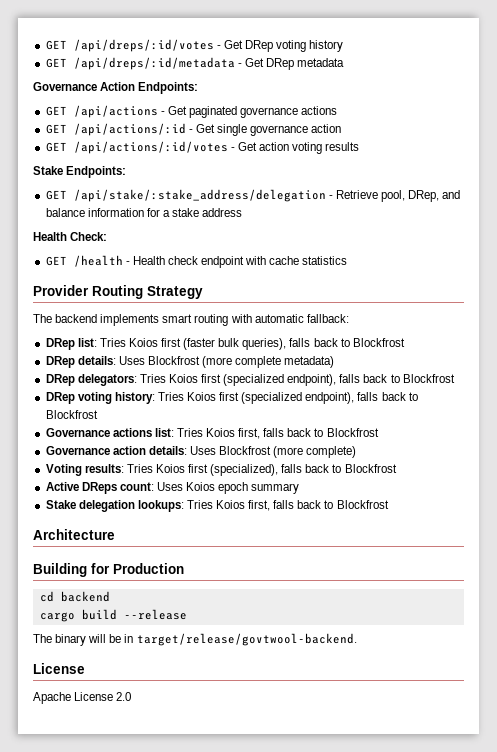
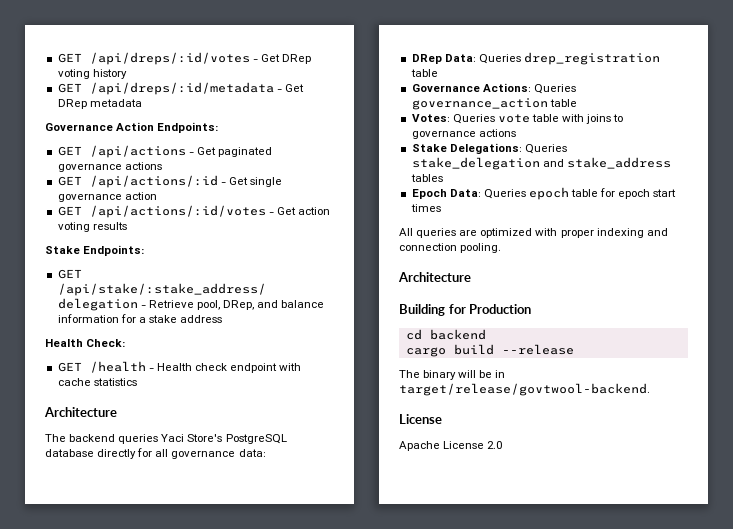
  GET /health - Health check endpoint with cache statistics
- Provider Routing Strategy
+ Architecture
- The backend implements smart routing with automatic fallback:
- DRep list: Tries Koios first (faster bulk queries), falls back to Blockfrost
- DRep details: Uses Blockfrost (more complete metadata)
- DRep delegators: Tries Koios first (specialized endpoint), falls back to Blockfrost
- DRep voting history: Tries Koios first (specialized endpoint), falls back to Blockfrost
- Governance actions list: Tries Koios first, falls back to Blockfrost
- Governance action details: Uses Blockfrost (more complete)
- Voting results: Tries Koios first (specialized), falls back to Blockfrost
- Active DReps count: Uses Koios epoch summary
- Stake delegation lookups: Tries Koios first, falls back to Blockfrost
+ The backend queries Yaci Store's PostgreSQL database directly for all governance data:
+ DRep Data: Queries drep_registration table
+ Governance Actions: Queries governance_action table
+ Votes: Queries vote table with joins to governance actions
+ Stake Delegations: Queries stake_delegation and stake_address tables
+ Epoch Data: Queries epoch table for epoch start times
+ All queries are optimized with proper indexing and connection pooling.

